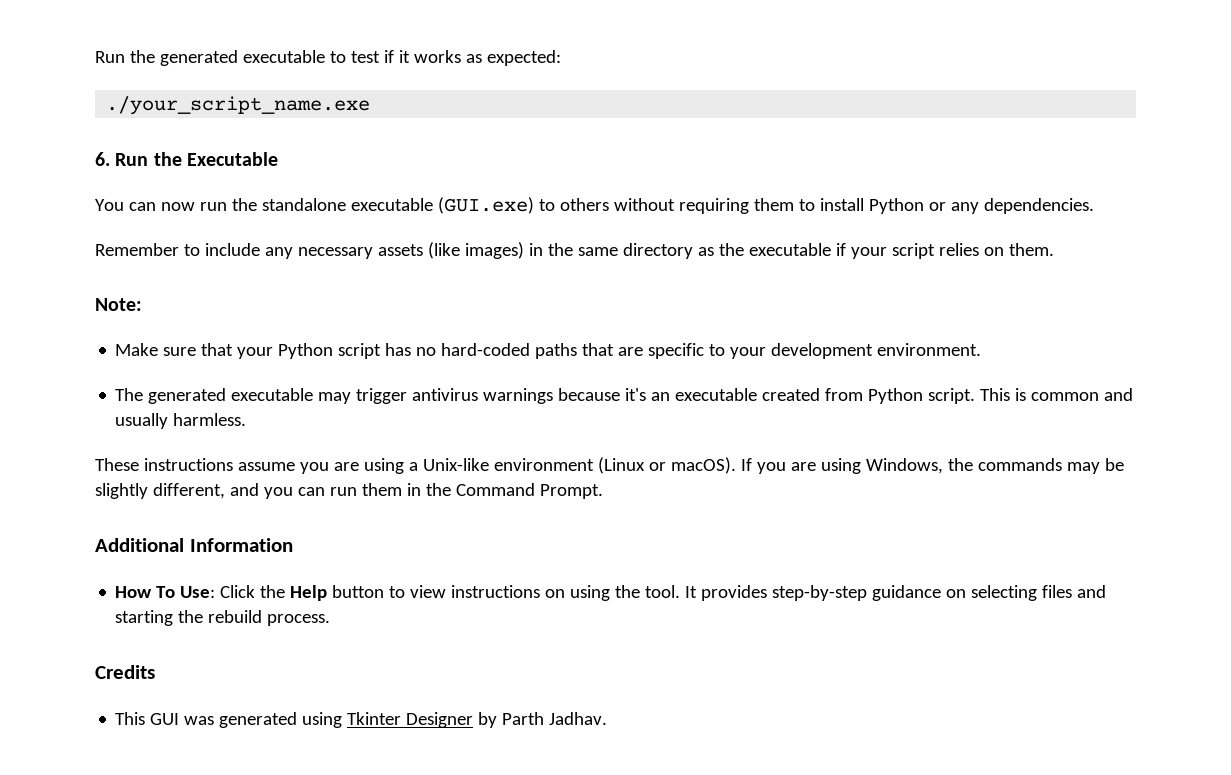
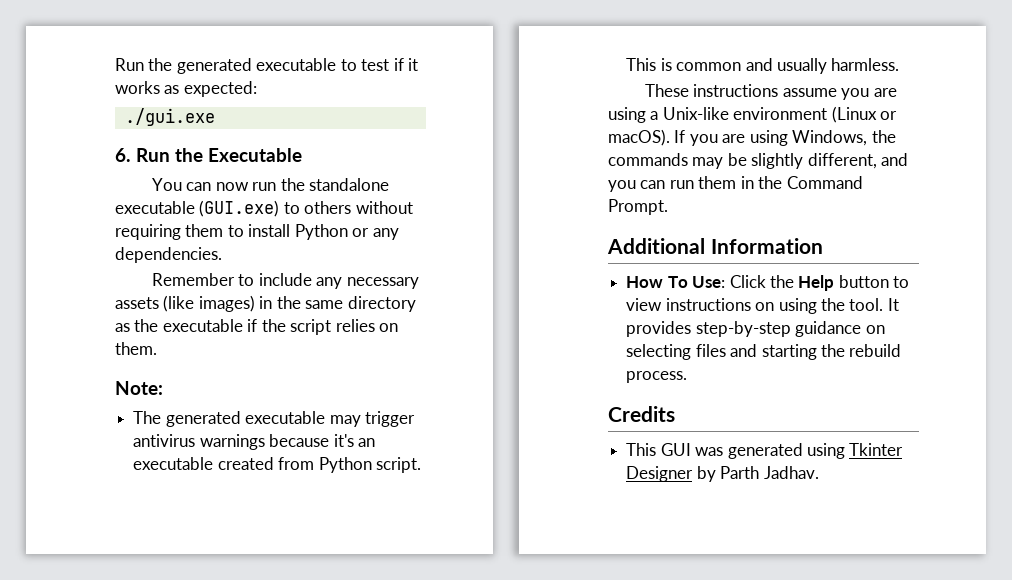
- ./your_script_name.exe
+ ./gui.exe
- Remember to include any necessary assets (like images) in the same directory as the executable if your script relies on them.
+ Remember to include any necessary assets (like images) in the same directory as the executable if the script relies on them.
- Make sure that your Python script has no hard-coded paths that are specific to your development environment.

